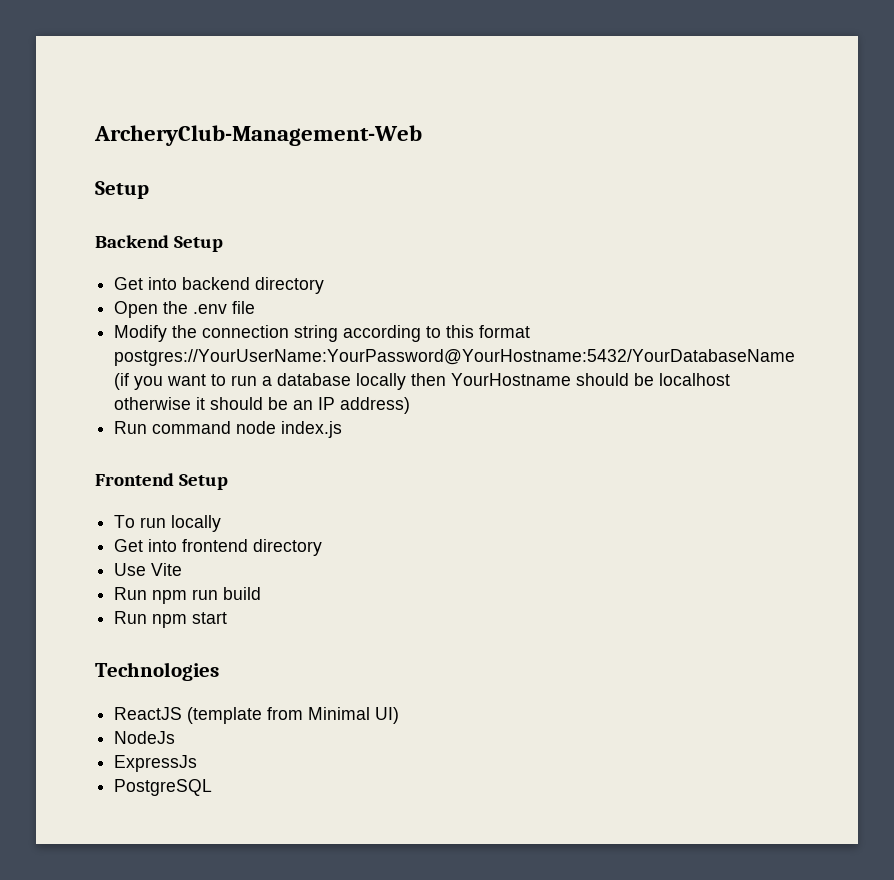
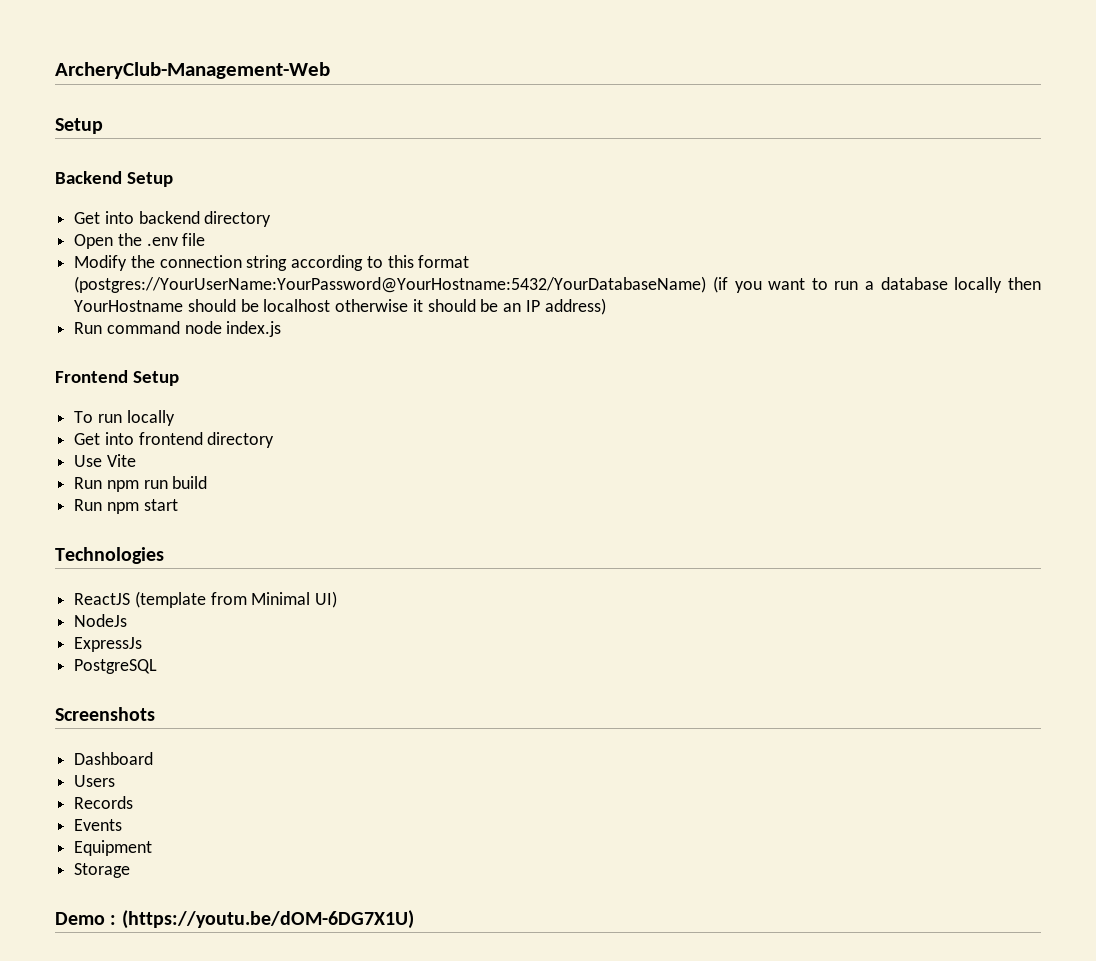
- Modify the connection string according to this format postgres://YourUserName:YourPassword@YourHostname:5432/YourDatabaseName (if you want to run a database locally then YourHostname should be localhost otherwise it should be an IP address)
+ Modify the connection string according to this format (postgres://YourUserName:YourPassword@YourHostname:5432/YourDatabaseName) (if you want to run a database locally then YourHostname should be localhost otherwise it should be an IP address)
+ Screenshots
+ Dashboard
+ Users
+ Records
+ Events
+ Equipment
+ Storage
+ Demo : (https://youtu.be/dOM-6DG7X1U)

